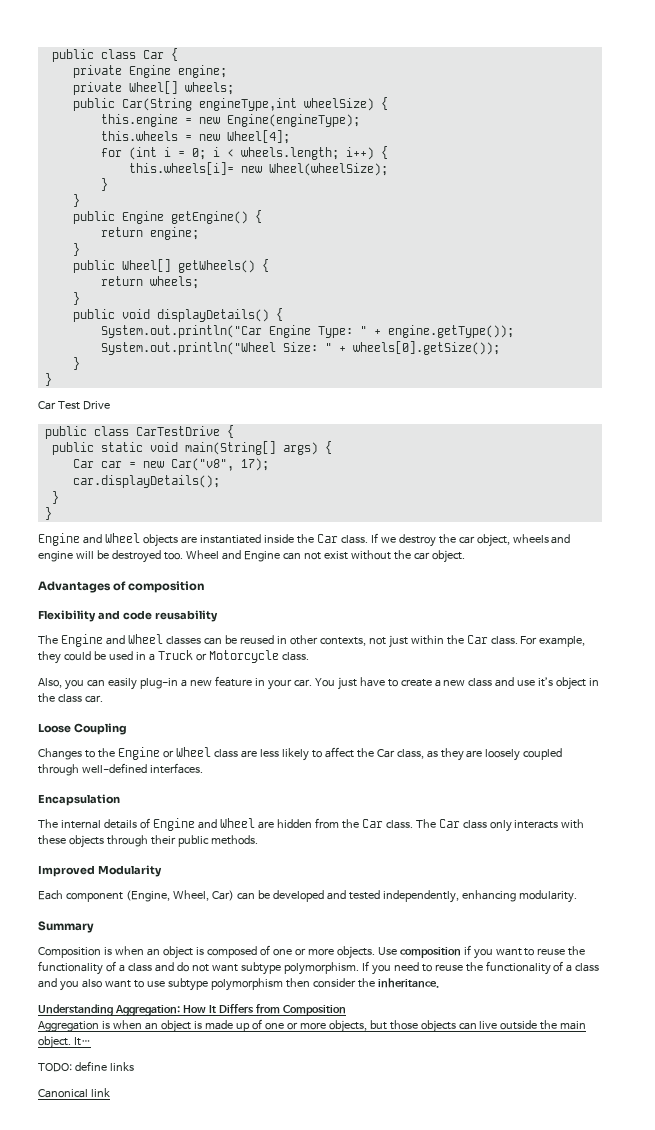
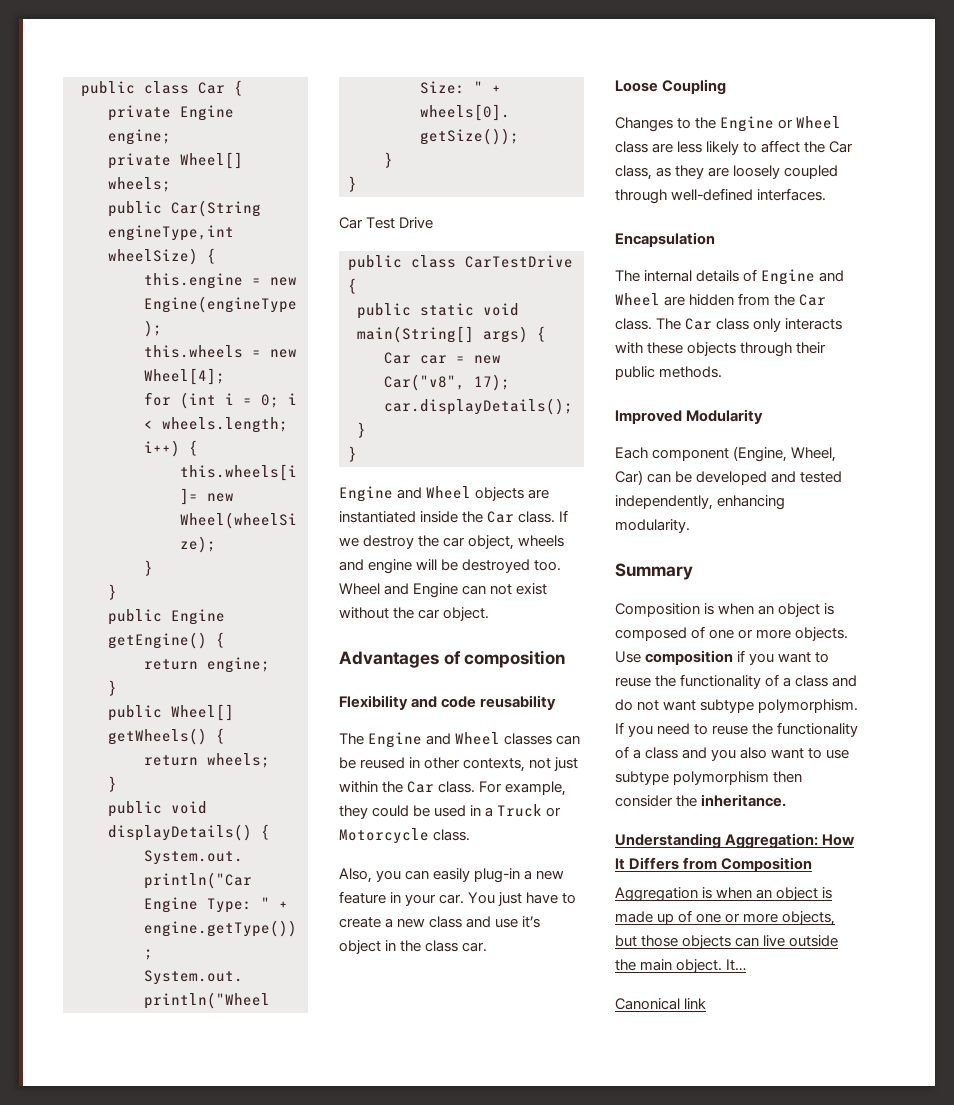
- TODO: define links

